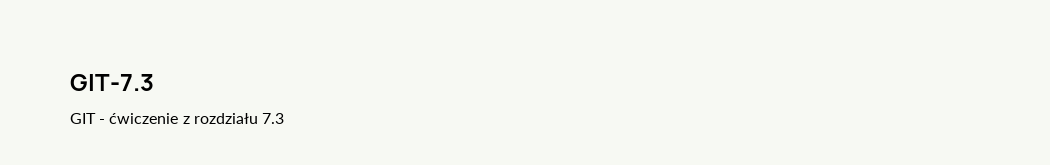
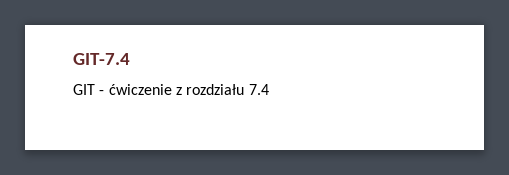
- GIT-7.3
+ GIT-7.4
- GIT - ćwiczenie z rozdziału 7.3
+ GIT - ćwiczenie z rozdziału 7.4

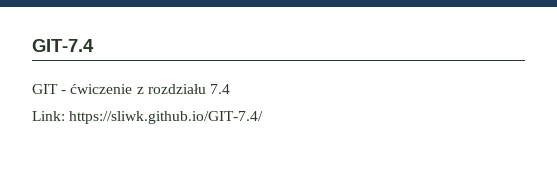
+ Link: https://sliwk.github.io/GIT-7.4/

